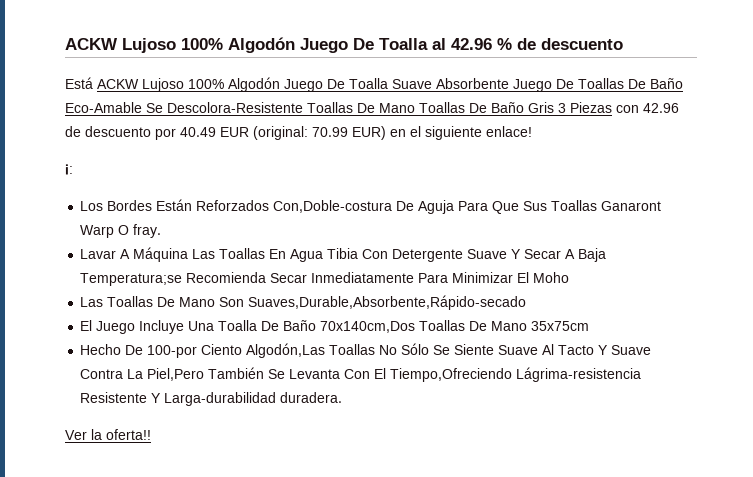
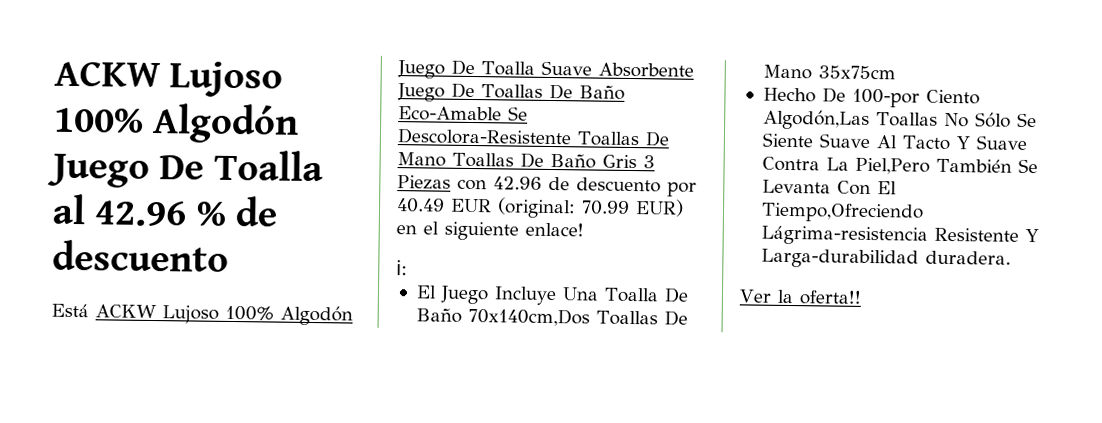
- Los Bordes Están Reforzados Con,Doble-costura De Aguja Para Que Sus Toallas Ganaront Warp O fray.
- Lavar A Máquina Las Toallas En Agua Tibia Con Detergente Suave Y Secar A Baja Temperatura;se Recomienda Secar Inmediatamente Para Minimizar El Moho
- Las Toallas De Mano Son Suaves,Durable,Absorbente,Rápido-secado

